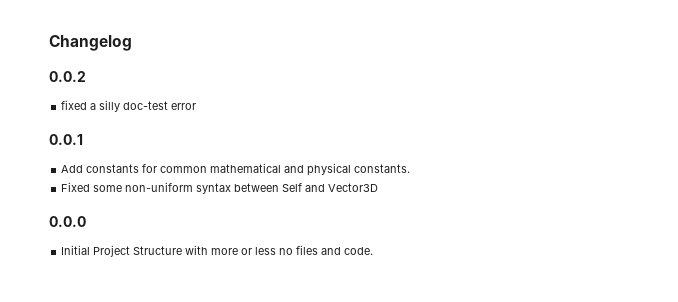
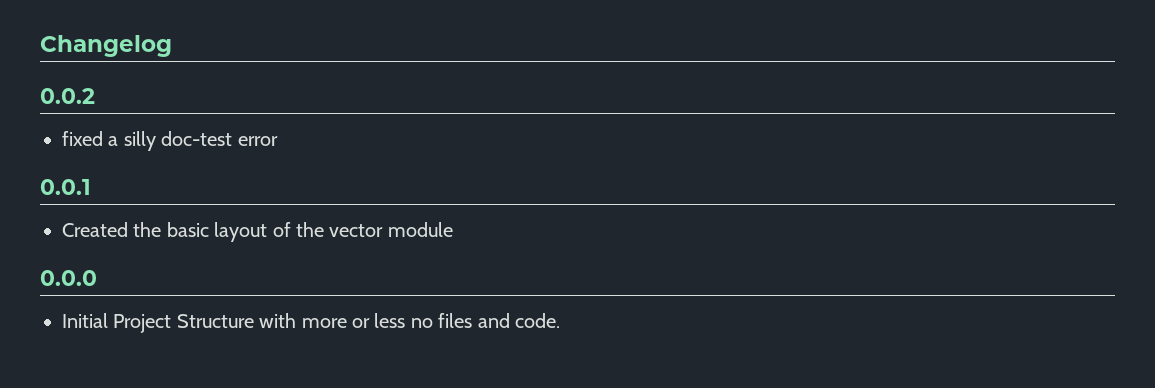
- Add constants for common mathematical and physical constants.
- Fixed some non-uniform syntax between Self and Vector3D
+ Created the basic layout of the vector module

